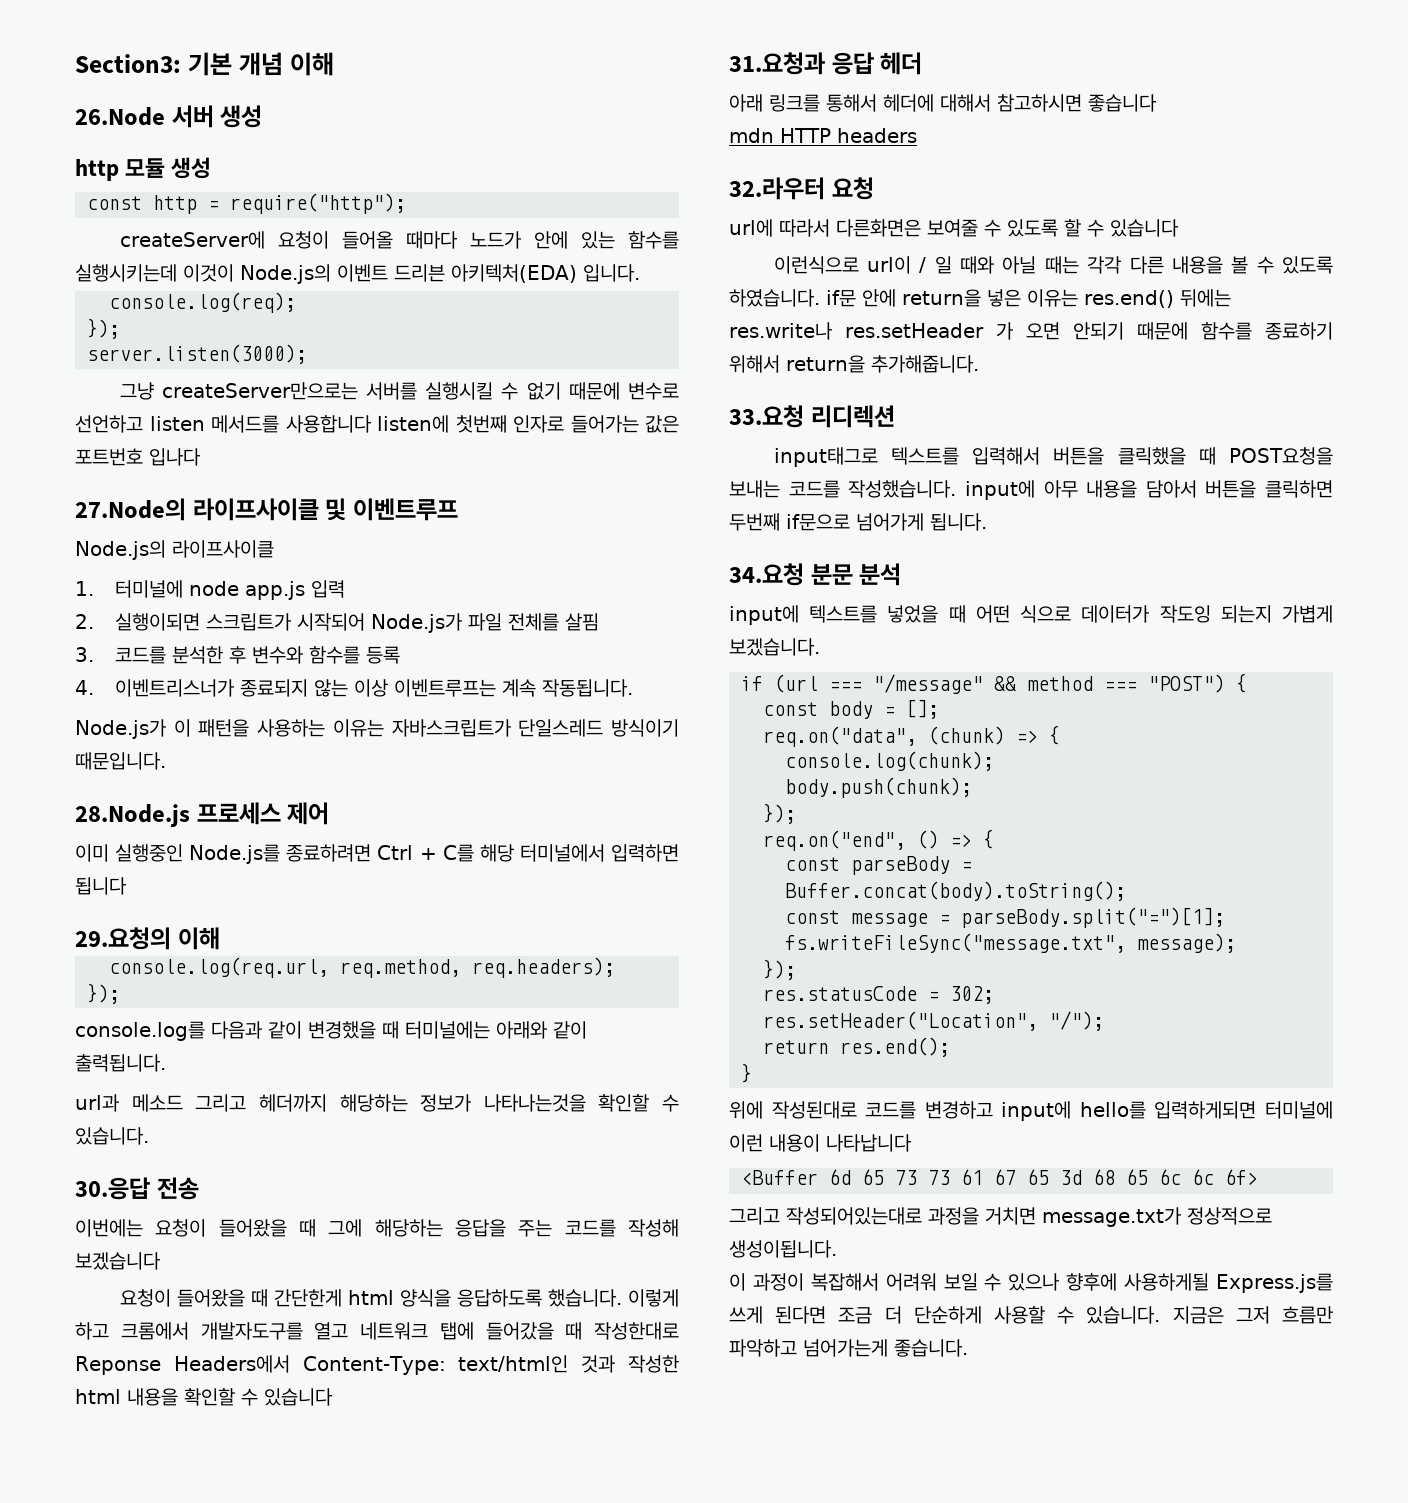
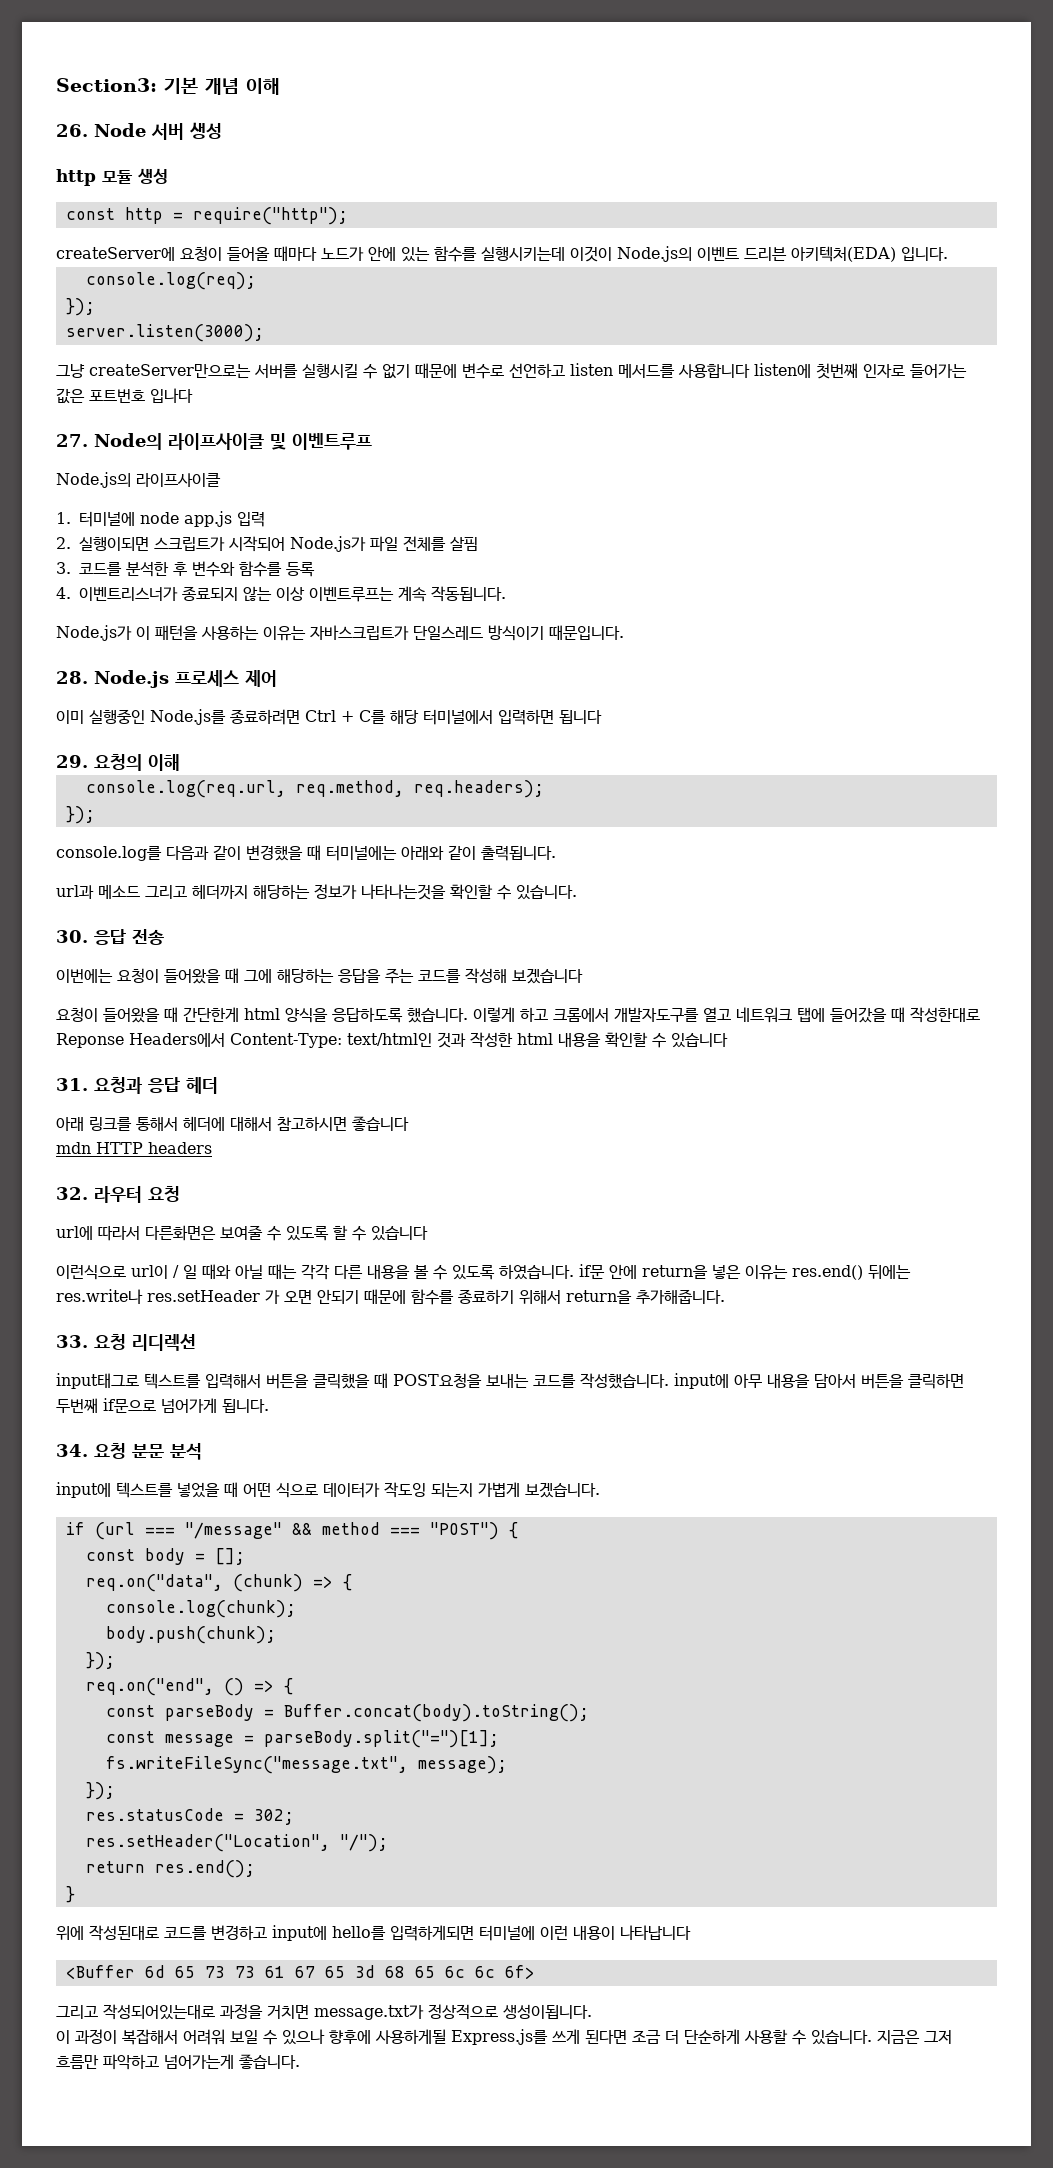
- 26.Node 서버 생성
+ 26. Node 서버 생성
- 27.Node의 라이프사이클 및 이벤트루프
+ 27. Node의 라이프사이클 및 이벤트루프
- 28.Node.js 프로세스 제어
+ 28. Node.js 프로세스 제어
- 29.요청의 이해
+ 29. 요청의 이해
- 30.응답 전송
+ 30. 응답 전송
- 31.요청과 응답 헤더
+ 31. 요청과 응답 헤더
- 32.라우터 요청
+ 32. 라우터 요청
- 33.요청 리디렉션
+ 33. 요청 리디렉션
- 34.요청 분문 분석
+ 34. 요청 분문 분석

